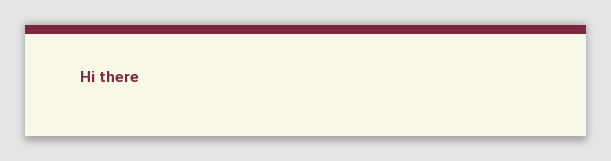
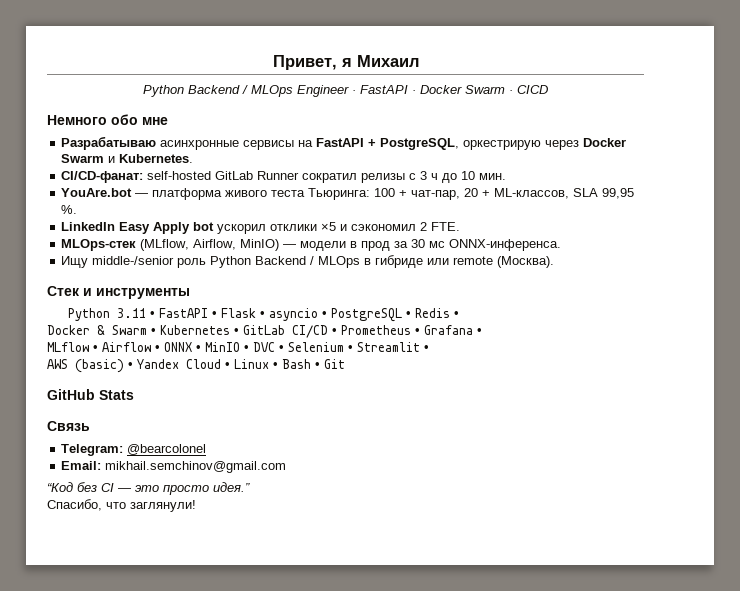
- Hi there
+ Привет, я Михаил
+ Python Backend / MLOps Engineer · FastAPI · Docker Swarm · CICD
+ Немного обо мне
+ Разрабатываю асинхронные сервисы на FastAPI + PostgreSQL, оркестрирую через Docker Swarm и Kubernetes.
+ CI/CD-фанат: self-hosted GitLab Runner сократил релизы с 3 ч до 10 мин.
+ YouAre.bot — платформа живого теста Тьюринга: 100 + чат-пар, 20 + ML-классов, SLA 99,95 %.
+ LinkedIn Easy Apply bot ускорил отклики ×5 и сэкономил 2 FTE.
+ MLOps-стек (MLflow, Airflow, MinIO) — модели в прод за 30 мс ONNX-инференса.
+ Ищу middle-/senior роль Python Backend / MLOps в гибриде или remote (Москва).
+ Стек и инструменты
+ Python 3.11 • FastAPI • Flask • asyncio • PostgreSQL • Redis •
+ Docker & Swarm • Kubernetes • GitLab CI/CD • Prometheus • Grafana •
+ MLflow • Airflow • ONNX • MinIO • DVC • Selenium • Streamlit •
+ AWS (basic) • Yandex Cloud • Linux • Bash • Git
+ GitHub Stats
+ Связь
+ Telegram: @bearcolonel
+ Email: mikhail.semchinov@gmail.com
+ “Код без CI — это просто идея.”
+ Спасибо, что заглянули!

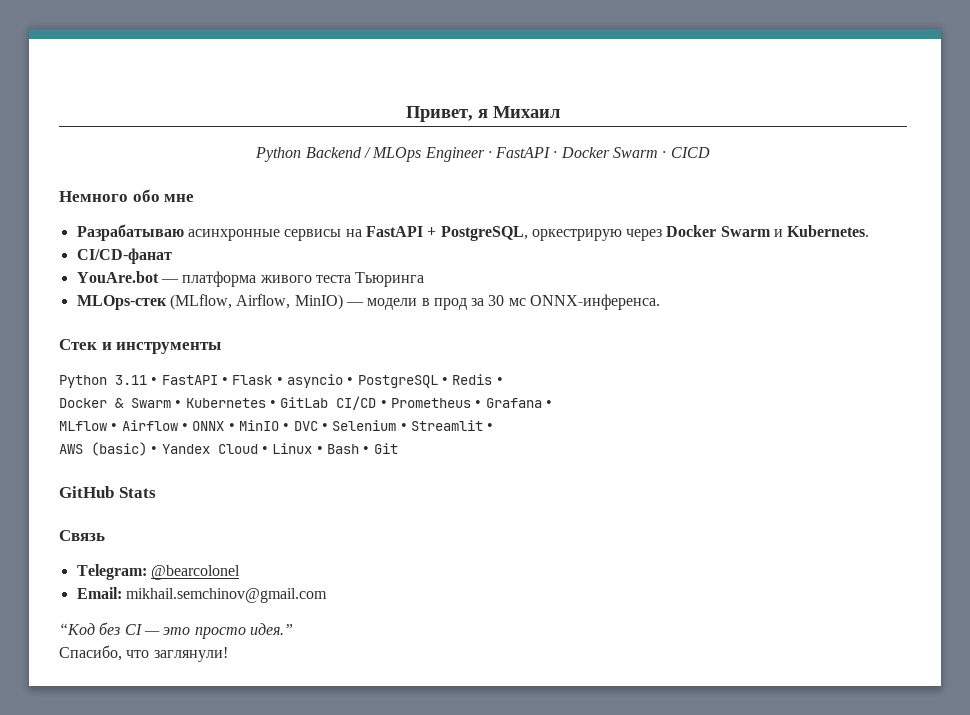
- CI/CD-фанат: self-hosted GitLab Runner сократил релизы с 3 ч до 10 мин.
+ CI/CD-фанат
- YouAre.bot — платформа живого теста Тьюринга: 100 + чат-пар, 20 + ML-классов, SLA 99,95 %.
- LinkedIn Easy Apply bot ускорил отклики ×5 и сэкономил 2 FTE.
+ YouAre.bot — платформа живого теста Тьюринга
- Ищу middle-/senior роль Python Backend / MLOps в гибриде или remote (Москва).

